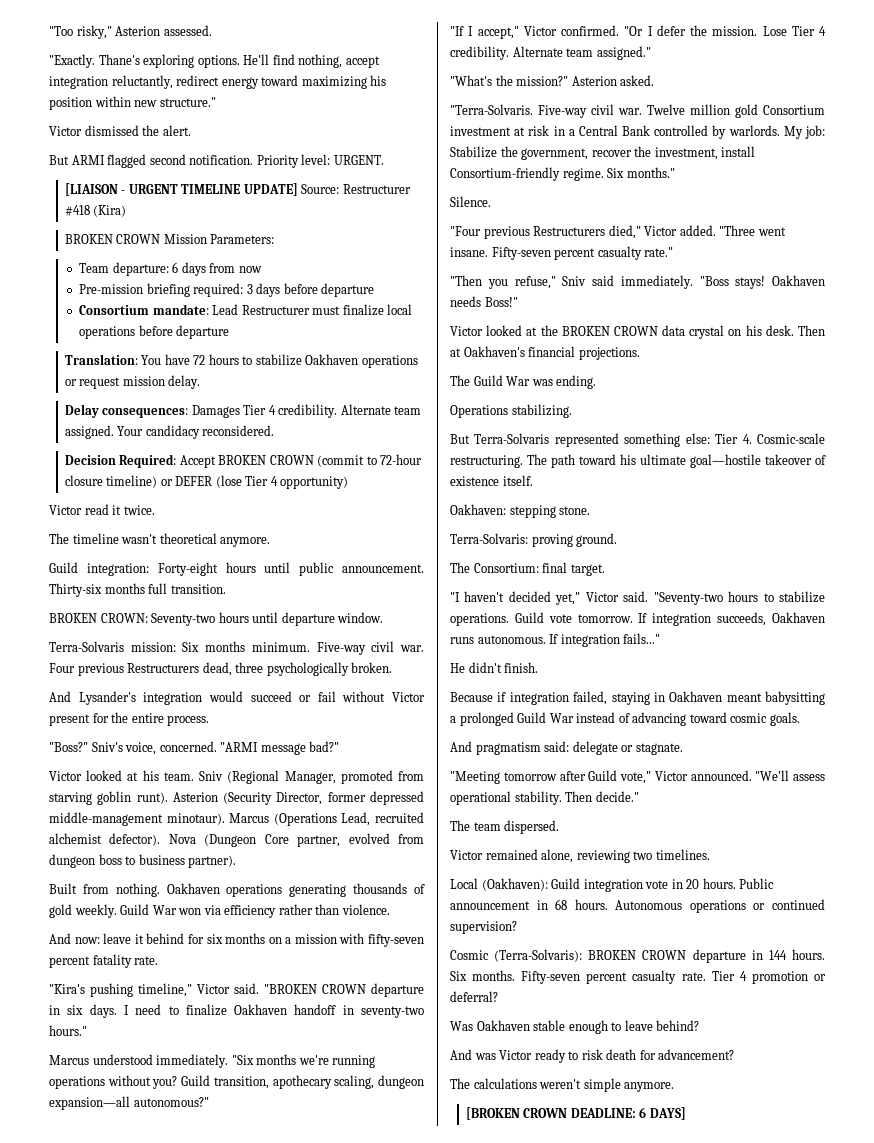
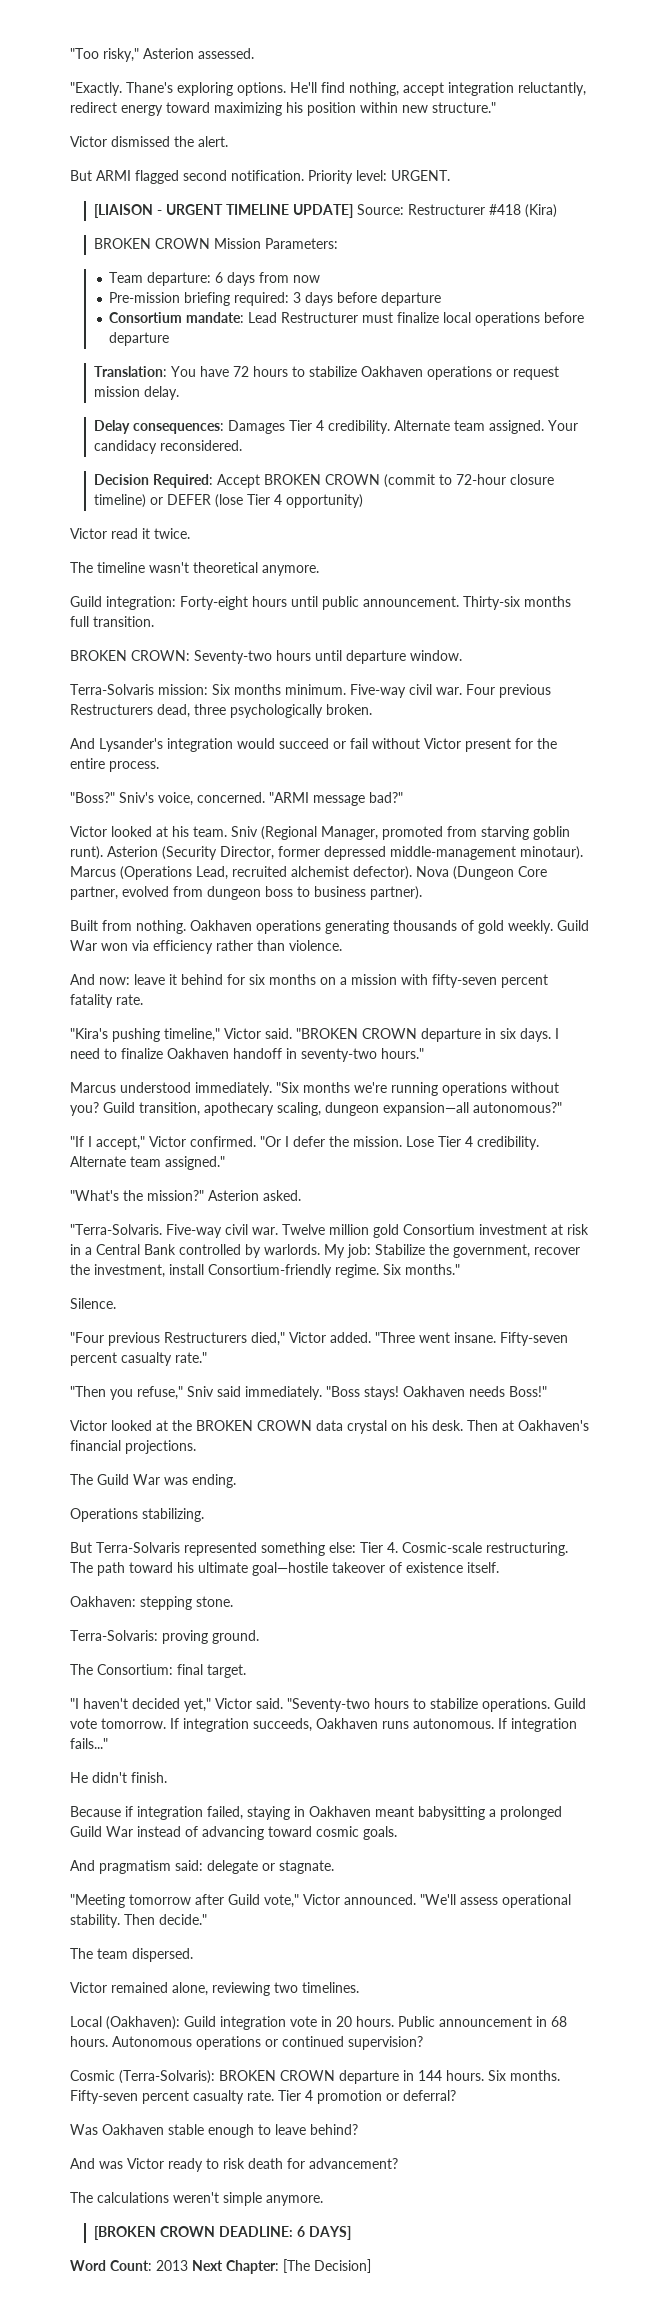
+ Word Count: 2013 Next Chapter: [The Decision]

